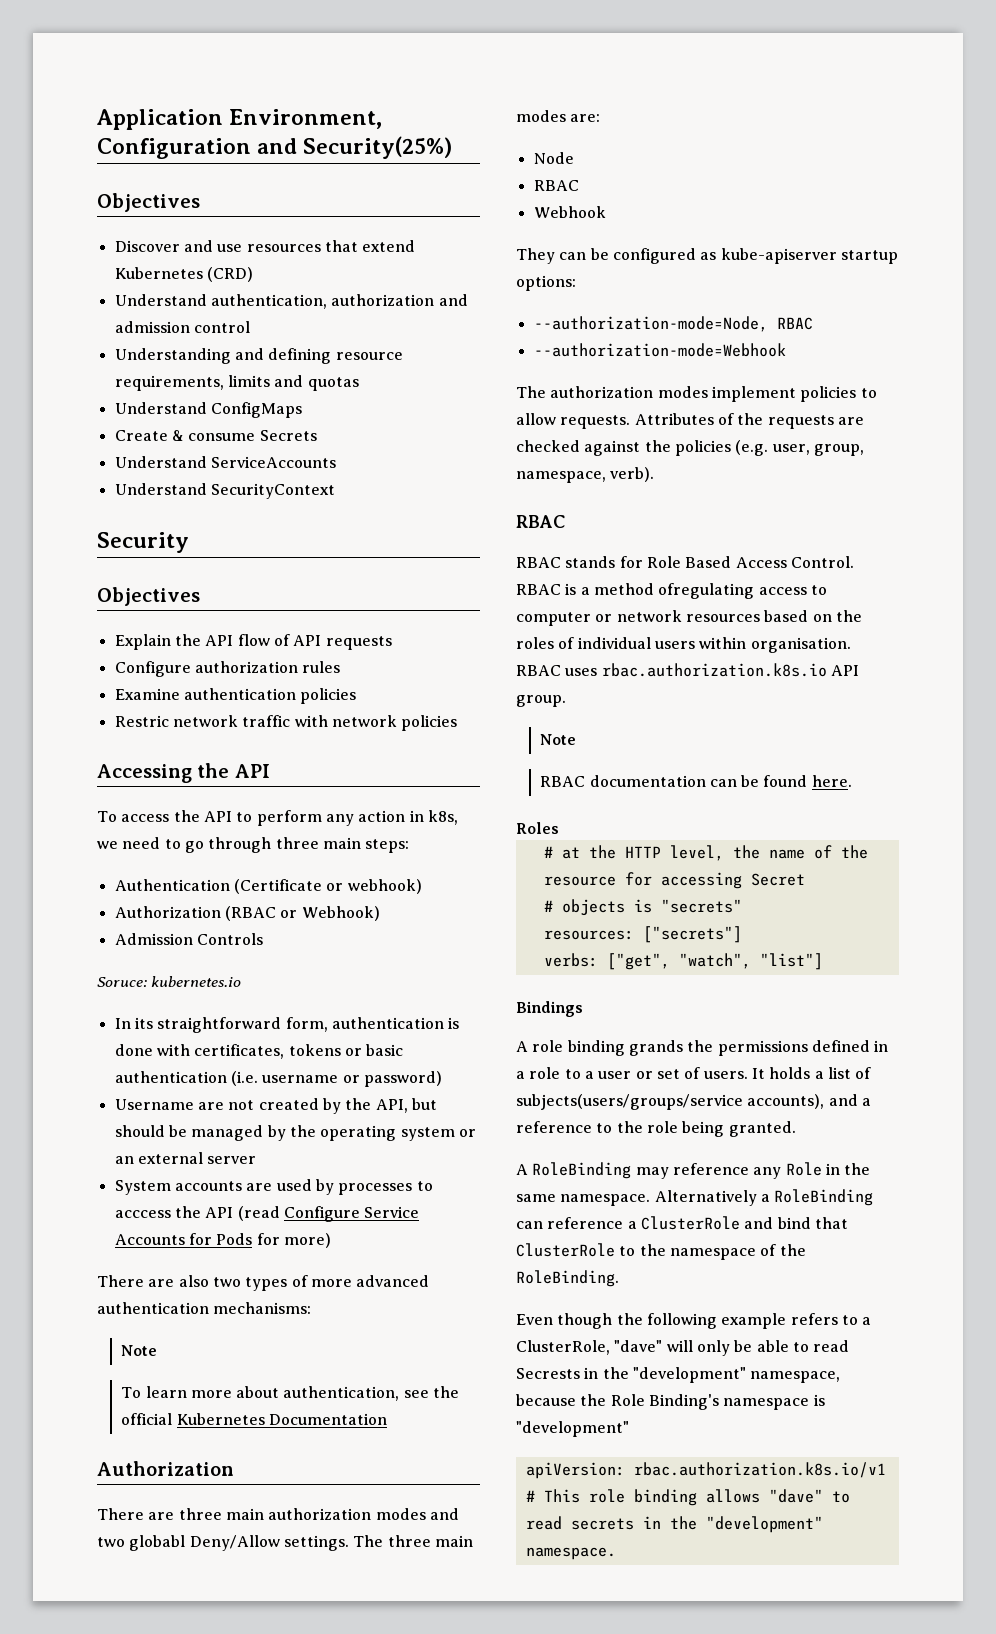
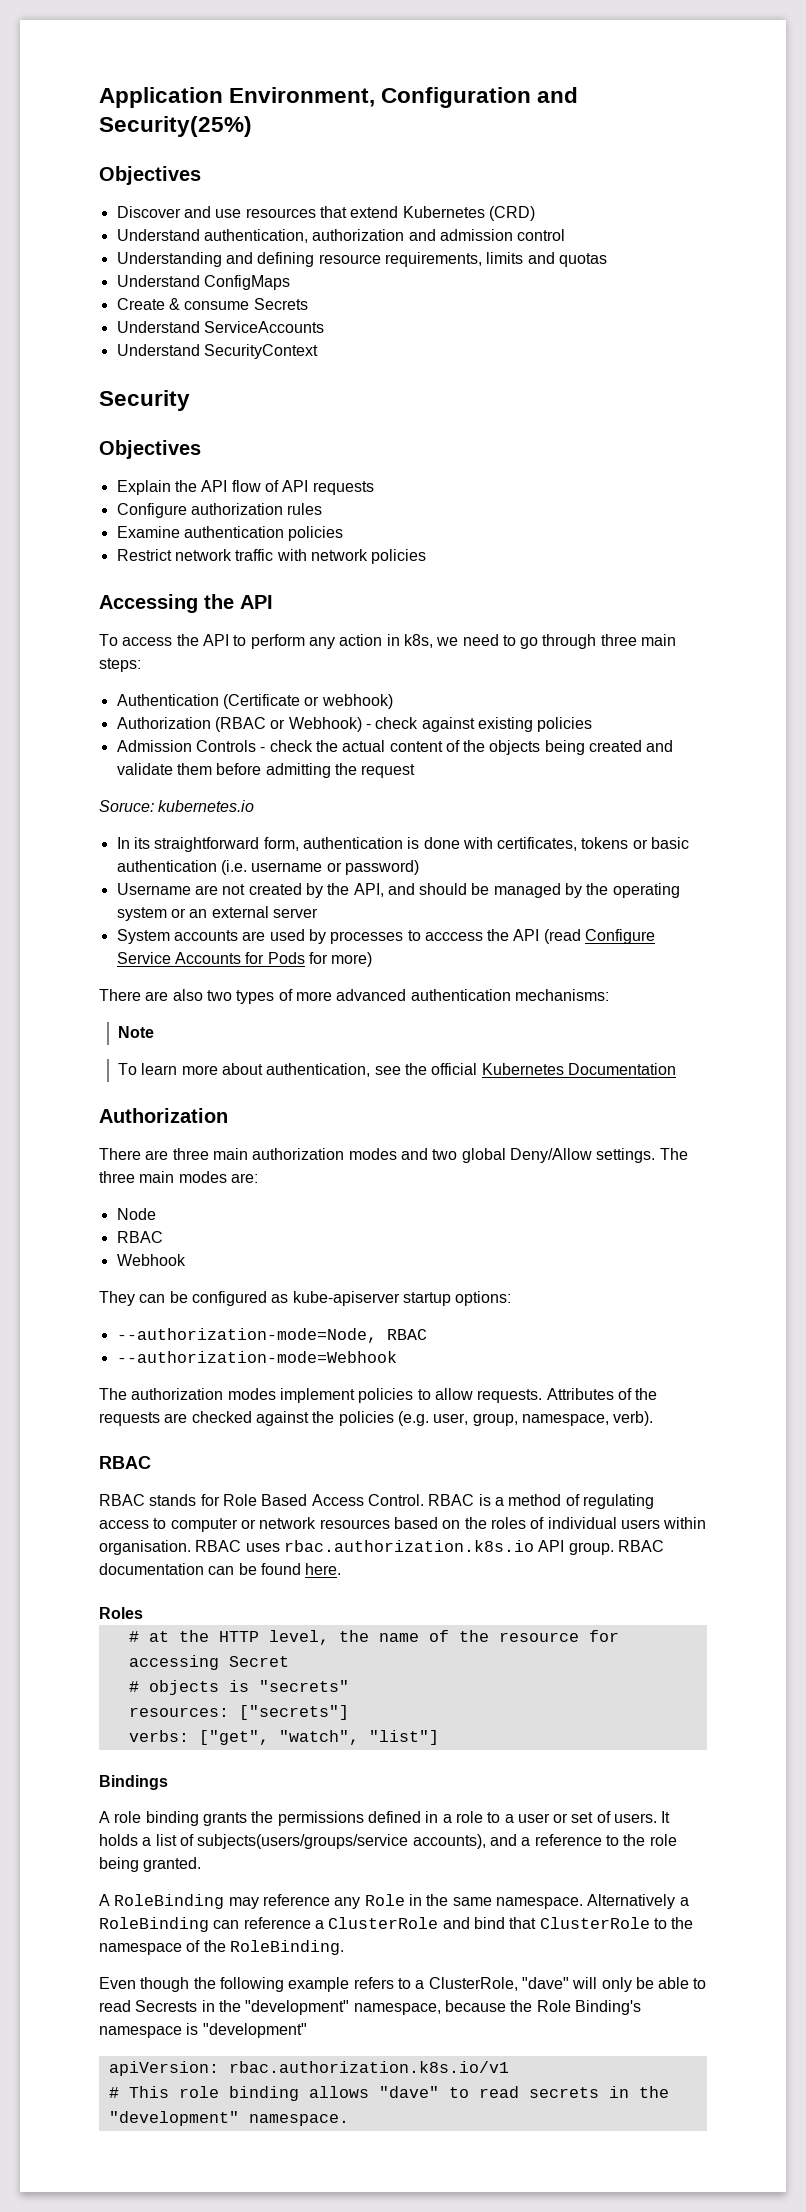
- Restric network traffic with network policies
+ Restrict network traffic with network policies
- Authorization (RBAC or Webhook)
- Admission Controls
+ Authorization (RBAC or Webhook) - check against existing policies
+ Admission Controls - check the actual content of the objects being created and validate them before admitting the request
- Username are not created by the API, but should be managed by the operating system or an external server
+ Username are not created by the API, and should be managed by the operating system or an external server
- There are three main authorization modes and two globabl Deny/Allow settings.
+ There are three main authorization modes and two global Deny/Allow settings.
- RBAC is a method ofregulating access to computer or network resources based on the roles of individual users within organisation.
+ RBAC is a method of regulating access to computer or network resources based on the roles of individual users within organisation.
- RBAC uses rbac.authorization.k8s.io API group.
- Note
- RBAC documentation can be found here.
+ RBAC uses rbac.authorization.k8s.io API group. RBAC documentation can be found here.
- A role binding grands the permissions defined in a role to a user or set of users.
+ A role binding grants the permissions defined in a role to a user or set of users.

